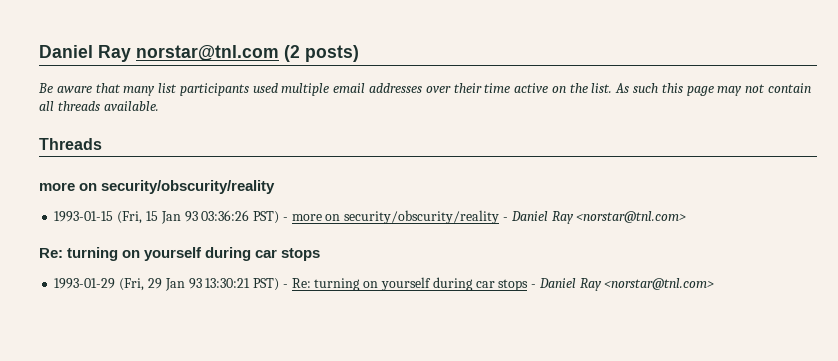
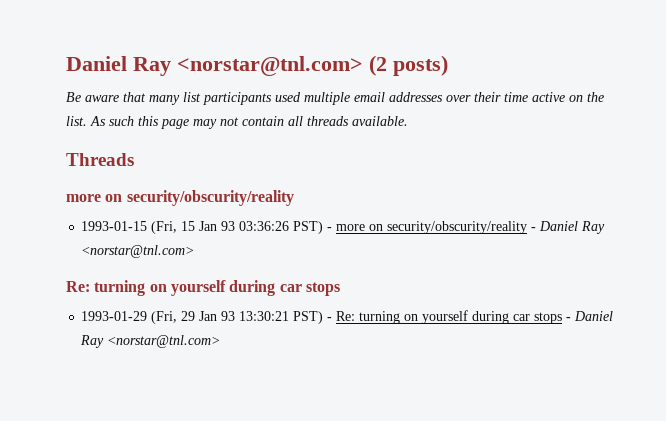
- Daniel Ray norstar@tnl.com (2 posts)
+ Daniel Ray <norstar@tnl.com> (2 posts)

